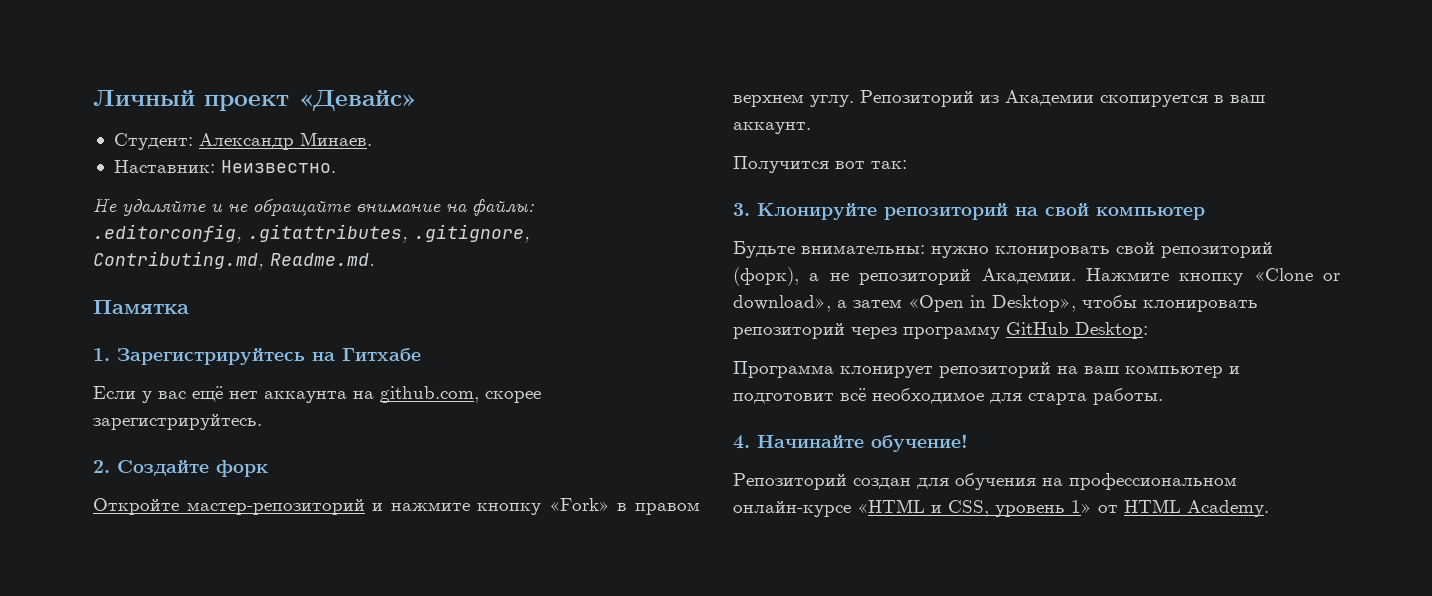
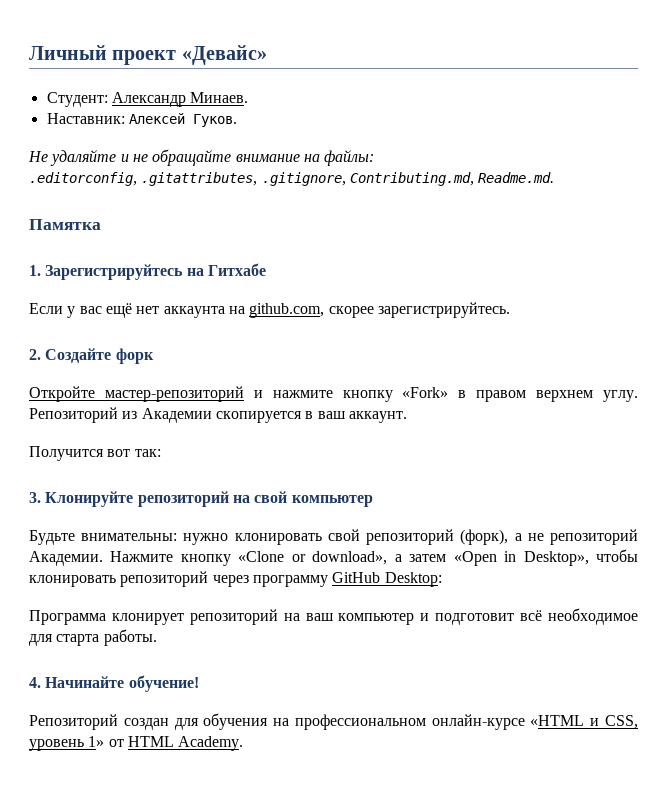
- Наставник: Неизвестно.
+ Наставник: Алексей Гуков.

